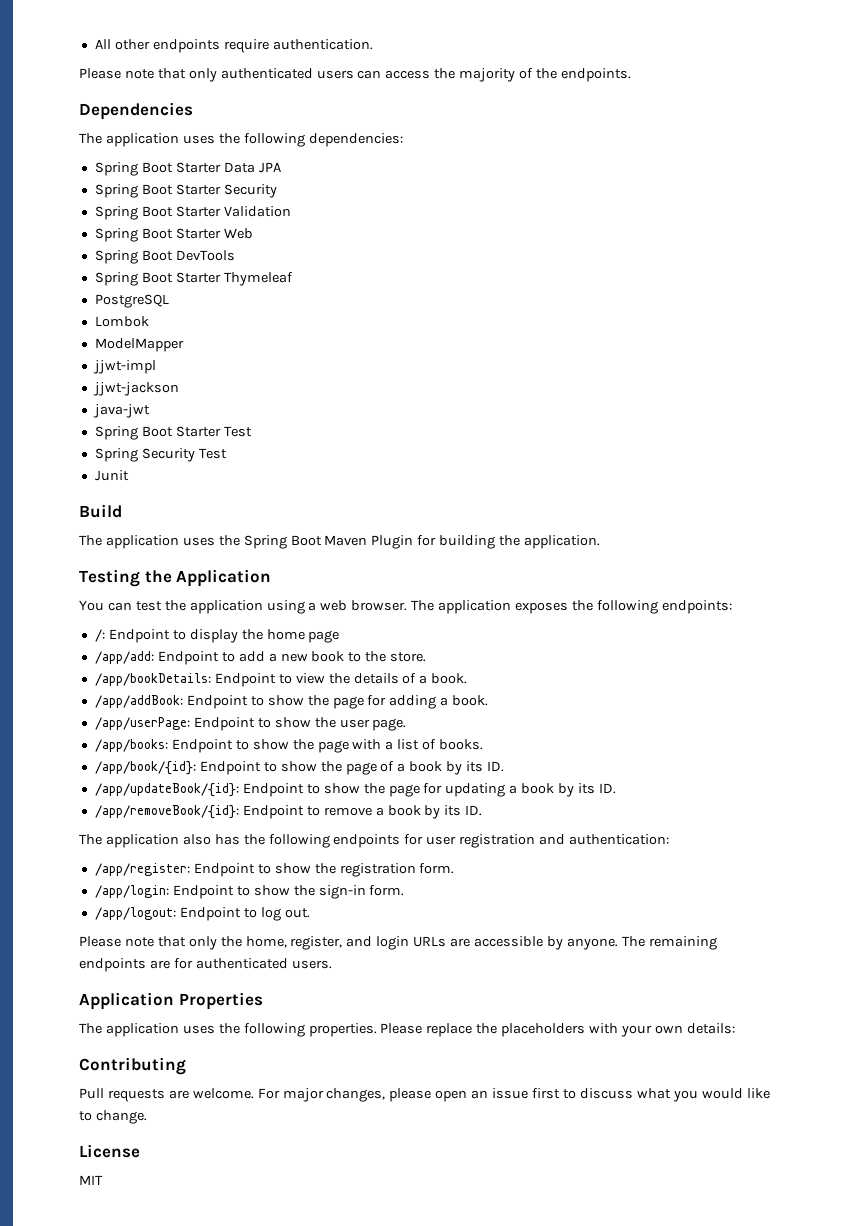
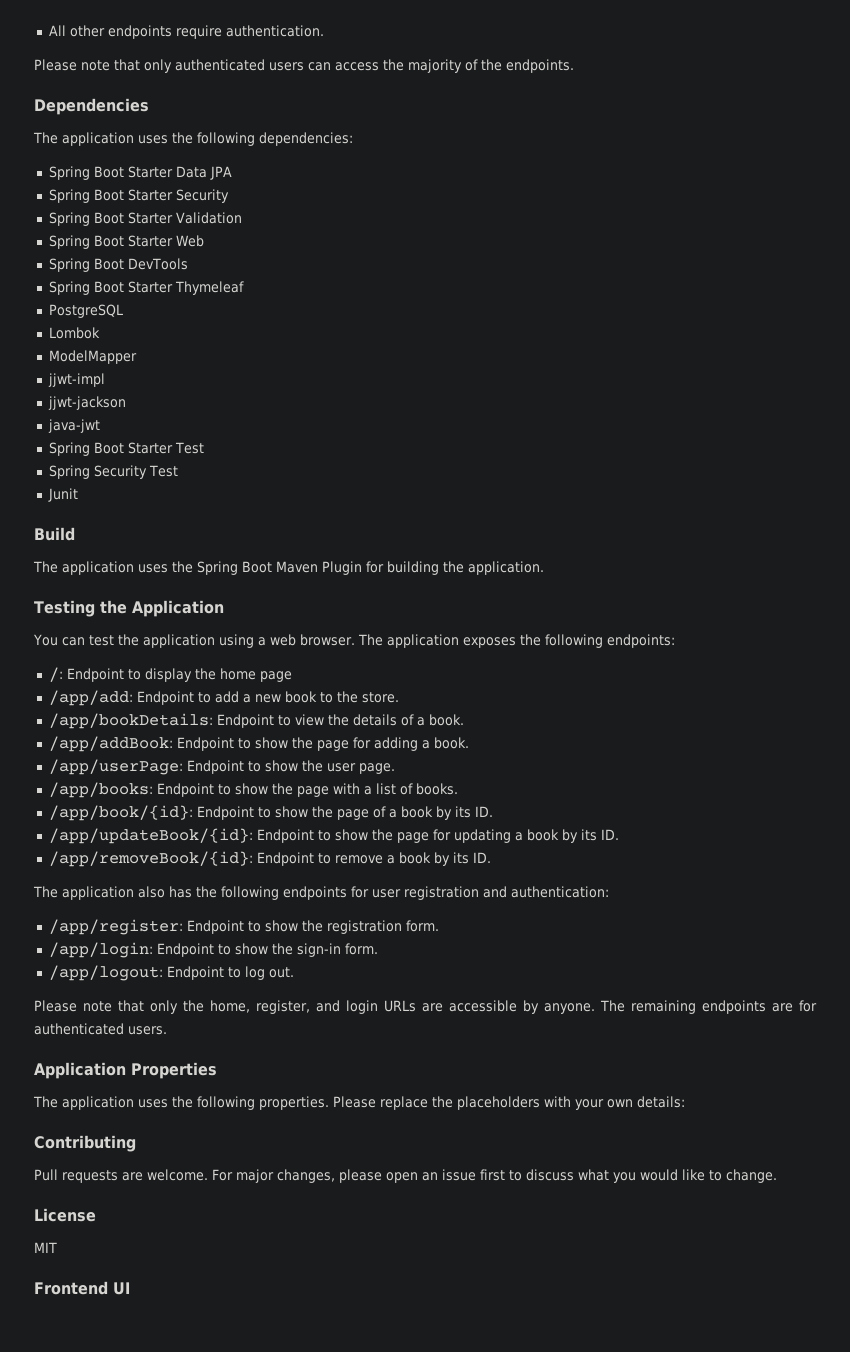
+ Frontend UI

